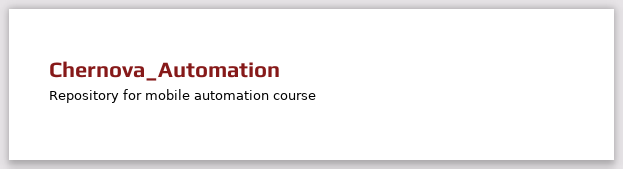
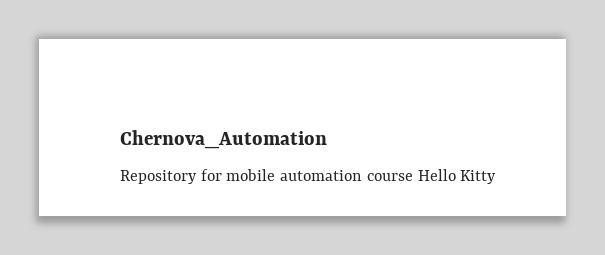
- Repository for mobile automation course
+ Repository for mobile automation course Hello Kitty

